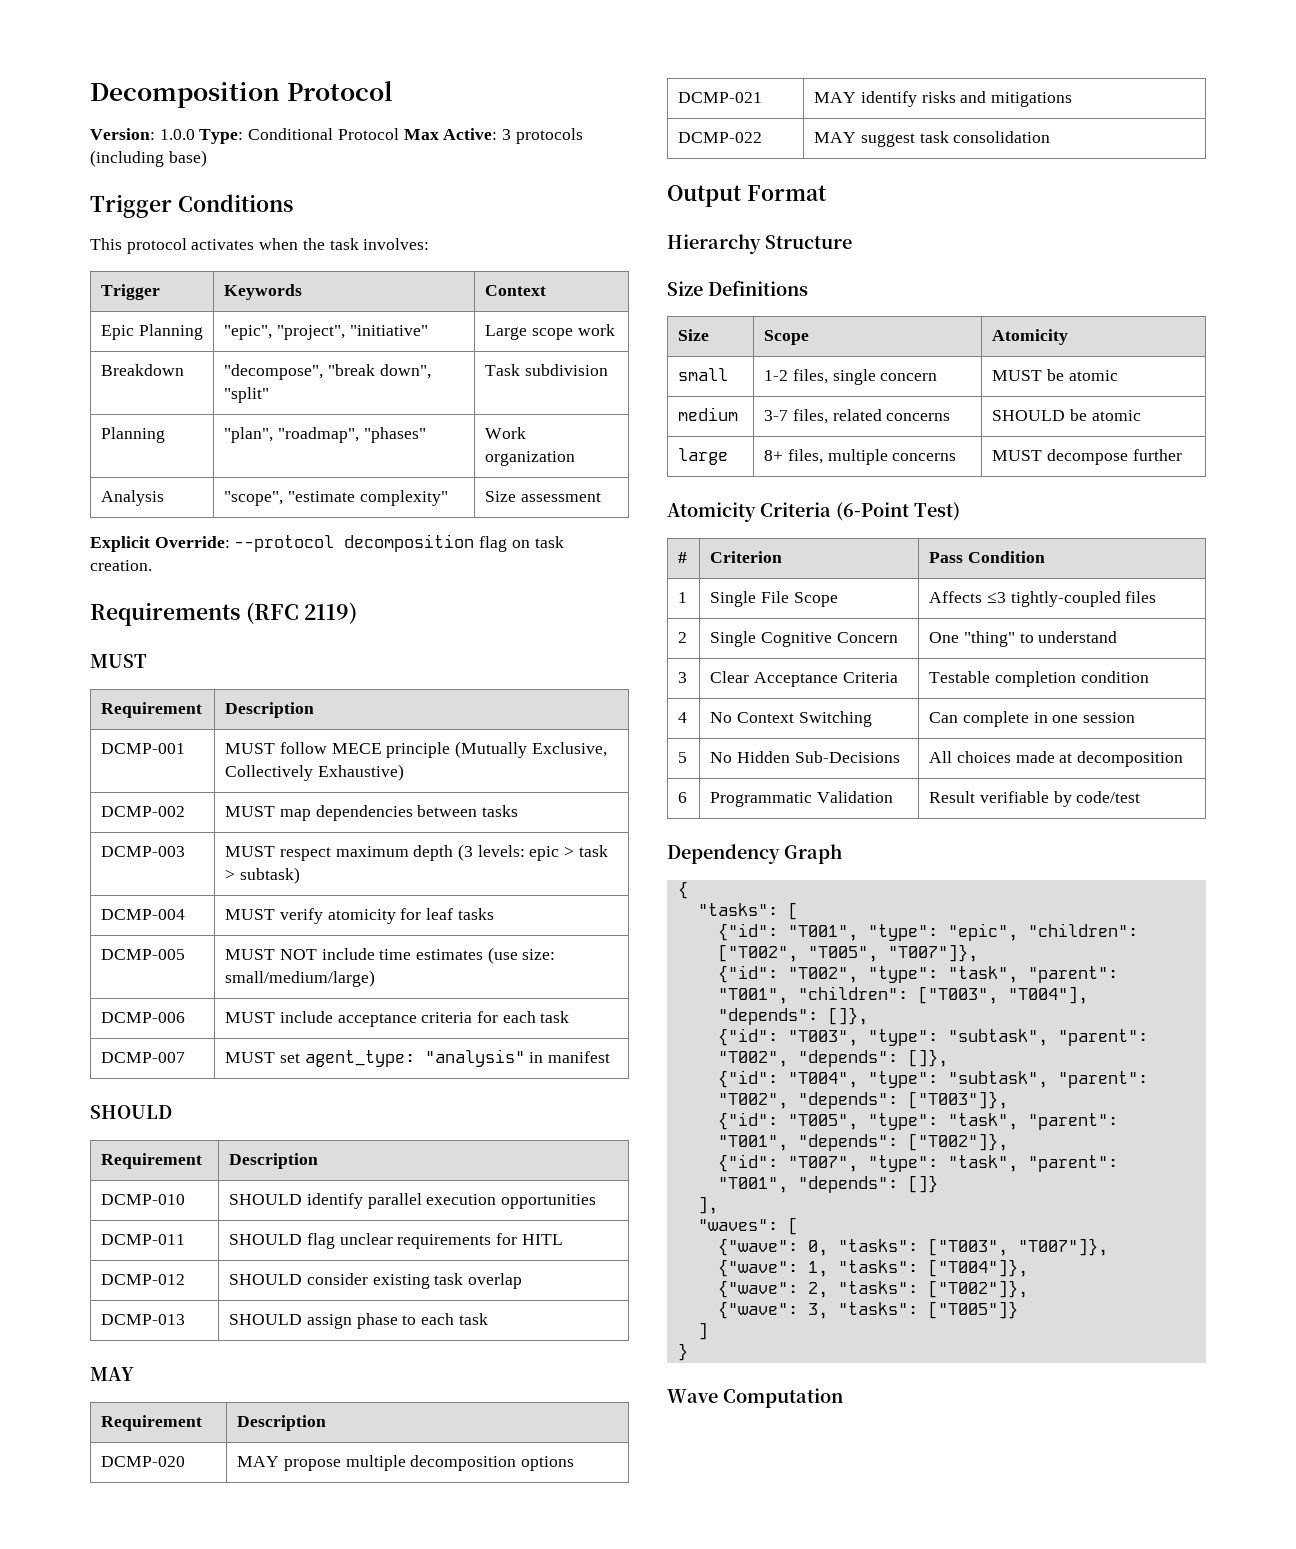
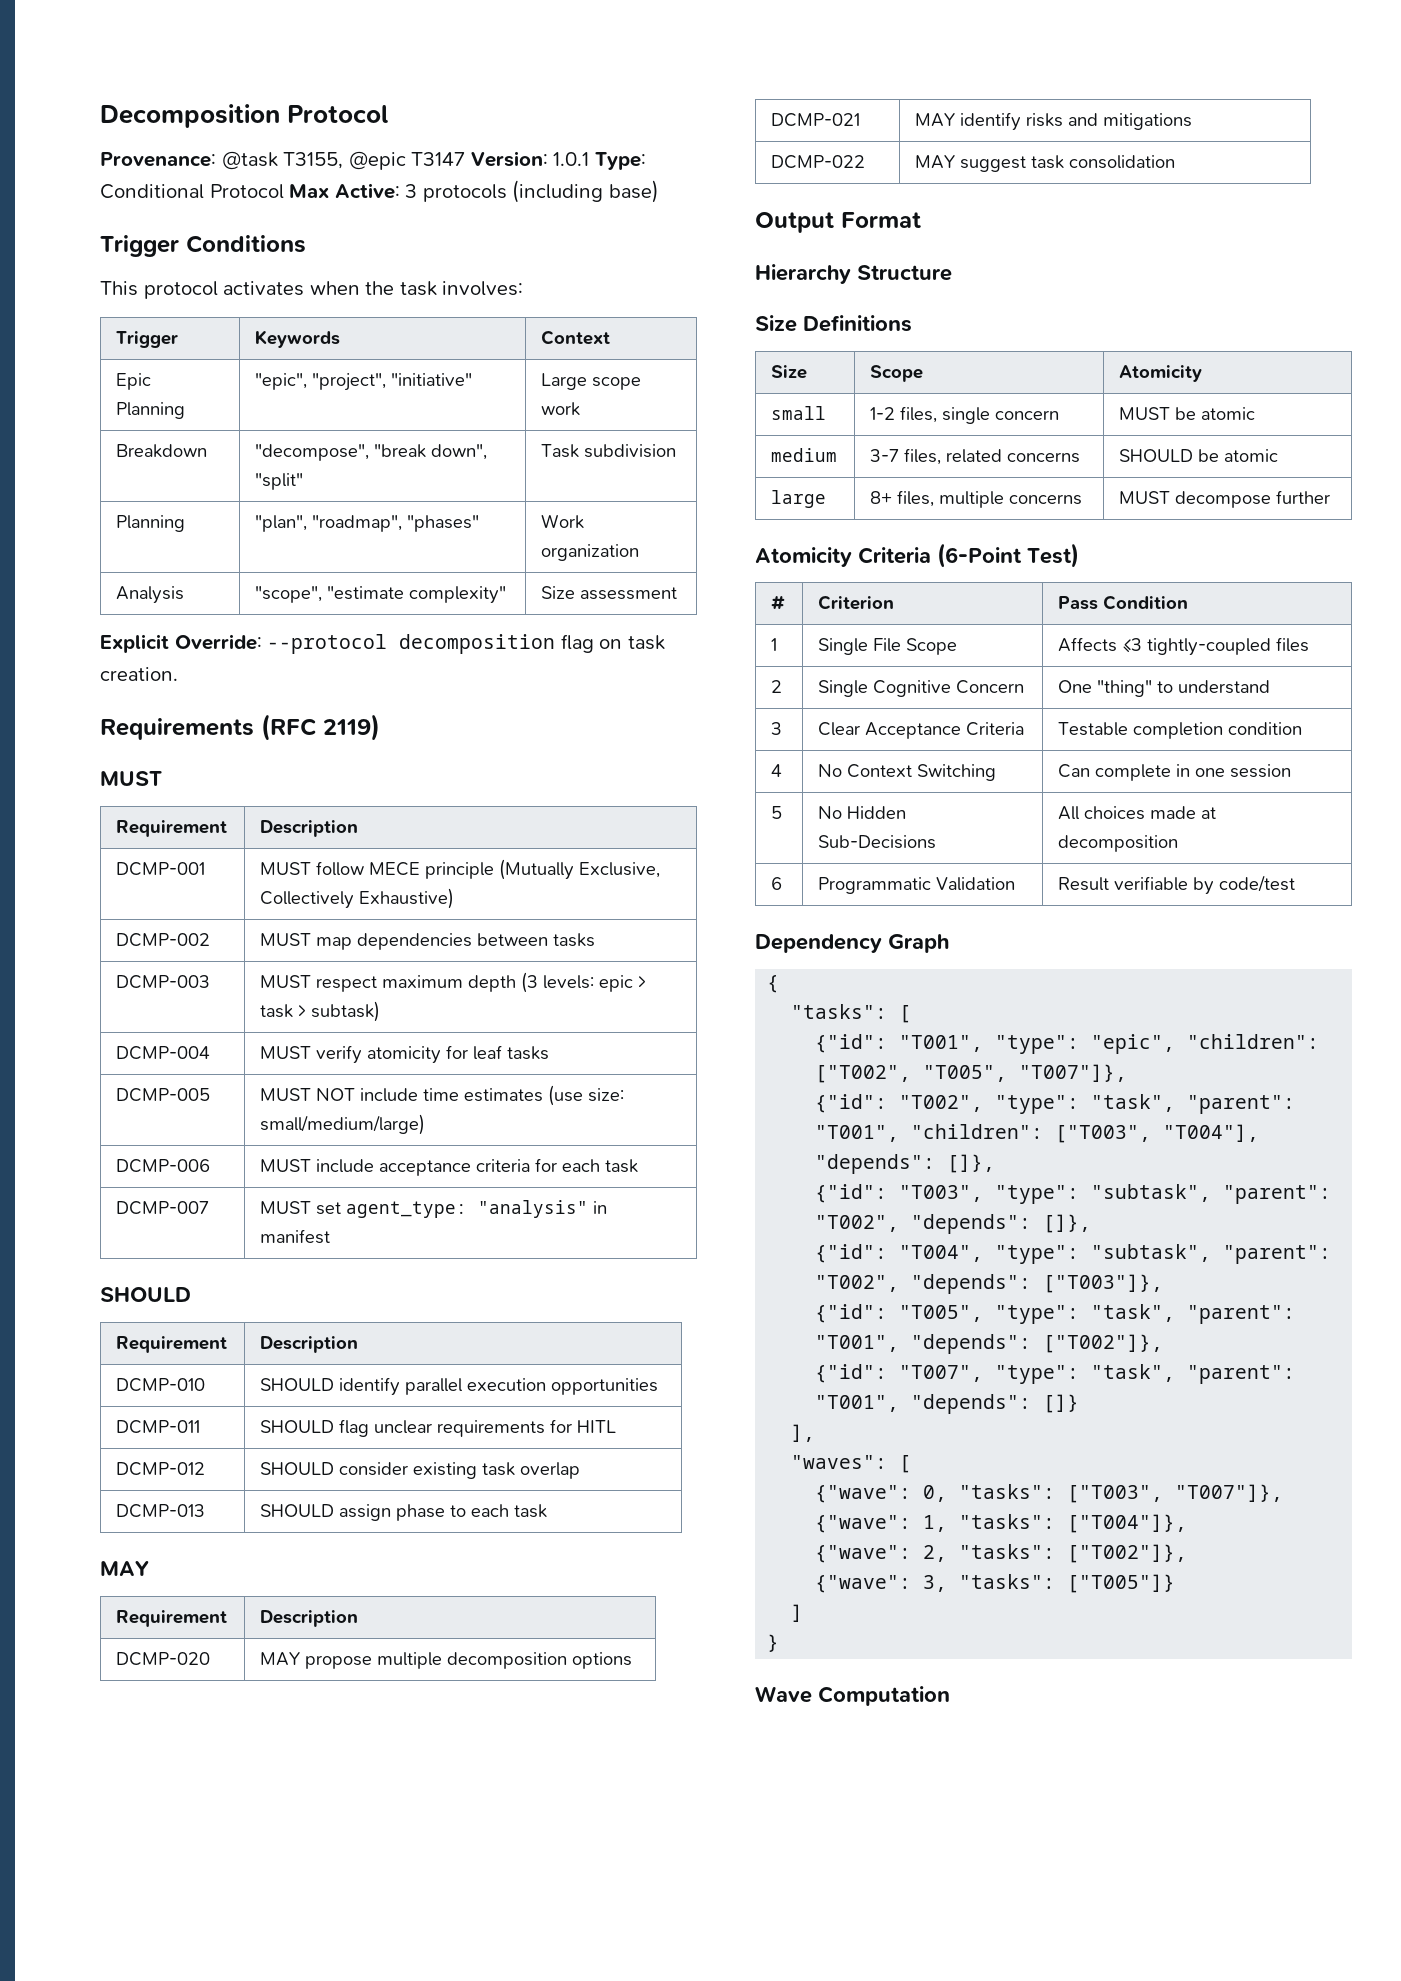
- Version: 1.0.0 Type: Conditional Protocol Max Active: 3 protocols (including base)
+ Provenance: @task T3155, @epic T3147 Version: 1.0.1 Type: Conditional Protocol Max Active: 3 protocols (including base)

